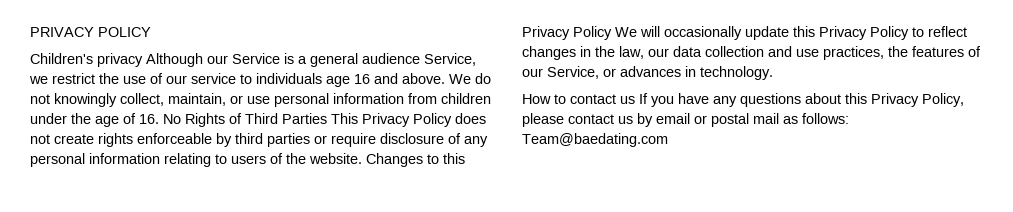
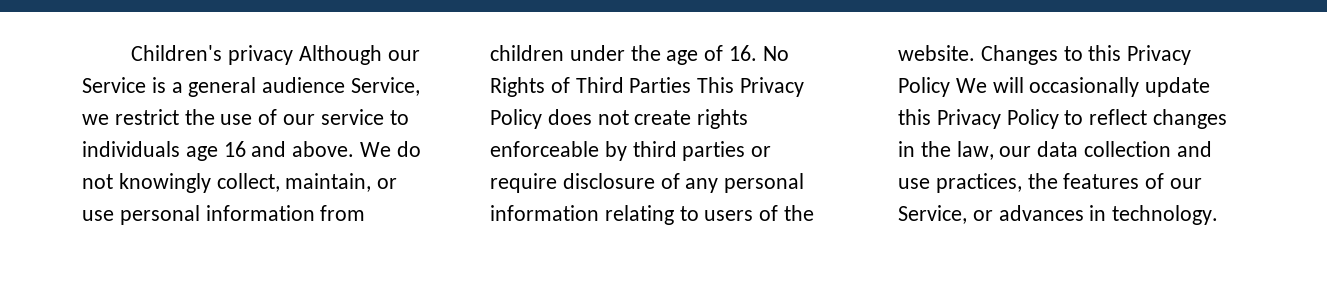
- PRIVACY POLICY
- How to contact us If you have any questions about this Privacy Policy, please contact us by email or postal mail as follows: Team@baedating.com

